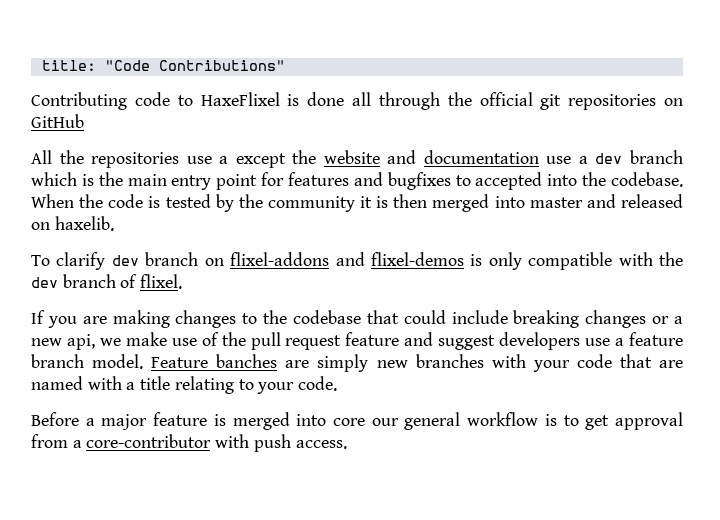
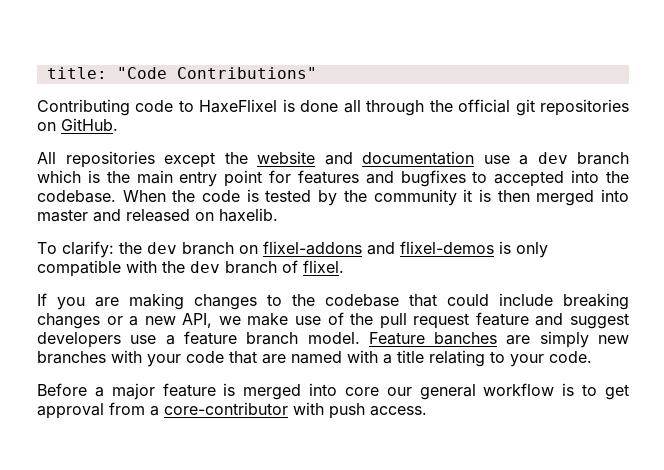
- Contributing code to HaxeFlixel is done all through the official git repositories on GitHub
+ Contributing code to HaxeFlixel is done all through the official git repositories on GitHub.
- All the repositories use a except the website and documentation use a dev branch which is the main entry point for features and bugfixes to accepted into the codebase.
+ All repositories except the website and documentation use a dev branch which is the main entry point for features and bugfixes to accepted into the codebase.
- To clarify dev branch on flixel-addons and flixel-demos is only compatible with the dev branch of flixel.
+ To clarify: the dev branch on flixel-addons and flixel-demos is only compatible with the dev branch of flixel.
- If you are making changes to the codebase that could include breaking changes or a new api, we make use of the pull request feature and suggest developers use a feature branch model.
+ If you are making changes to the codebase that could include breaking changes or a new API, we make use of the pull request feature and suggest developers use a feature branch model.

